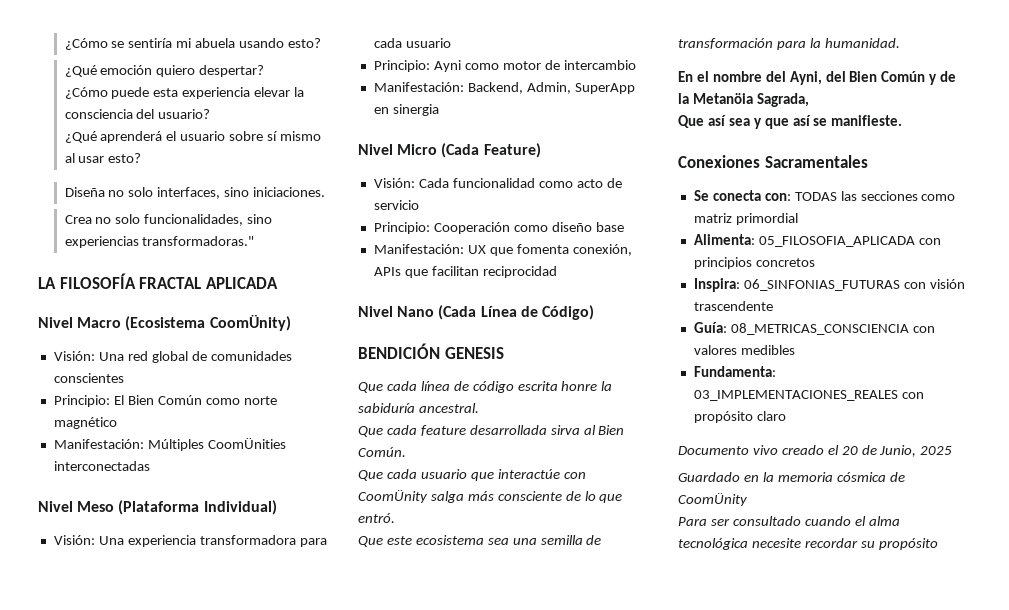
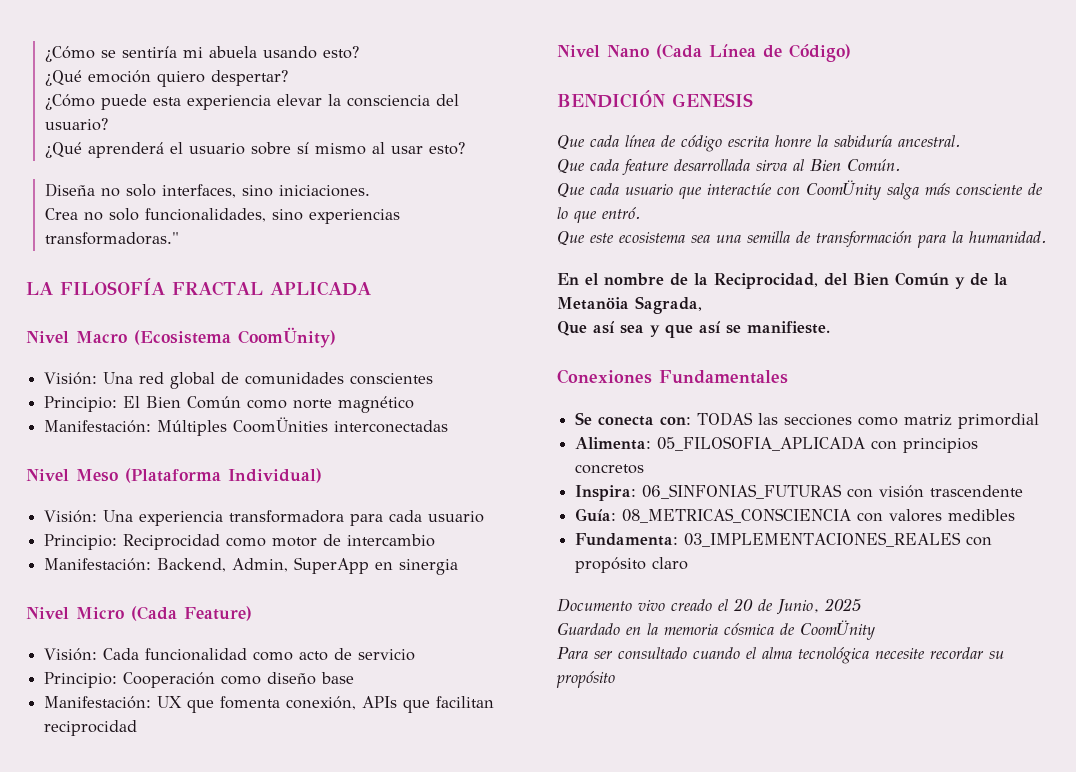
- Principio: Ayni como motor de intercambio
+ Principio: Reciprocidad como motor de intercambio
- En el nombre del Ayni, del Bien Común y de la Metanöia Sagrada,
+ En el nombre de la Reciprocidad, del Bien Común y de la Metanöia Sagrada,
- Conexiones Sacramentales
+ Conexiones Fundamentales

